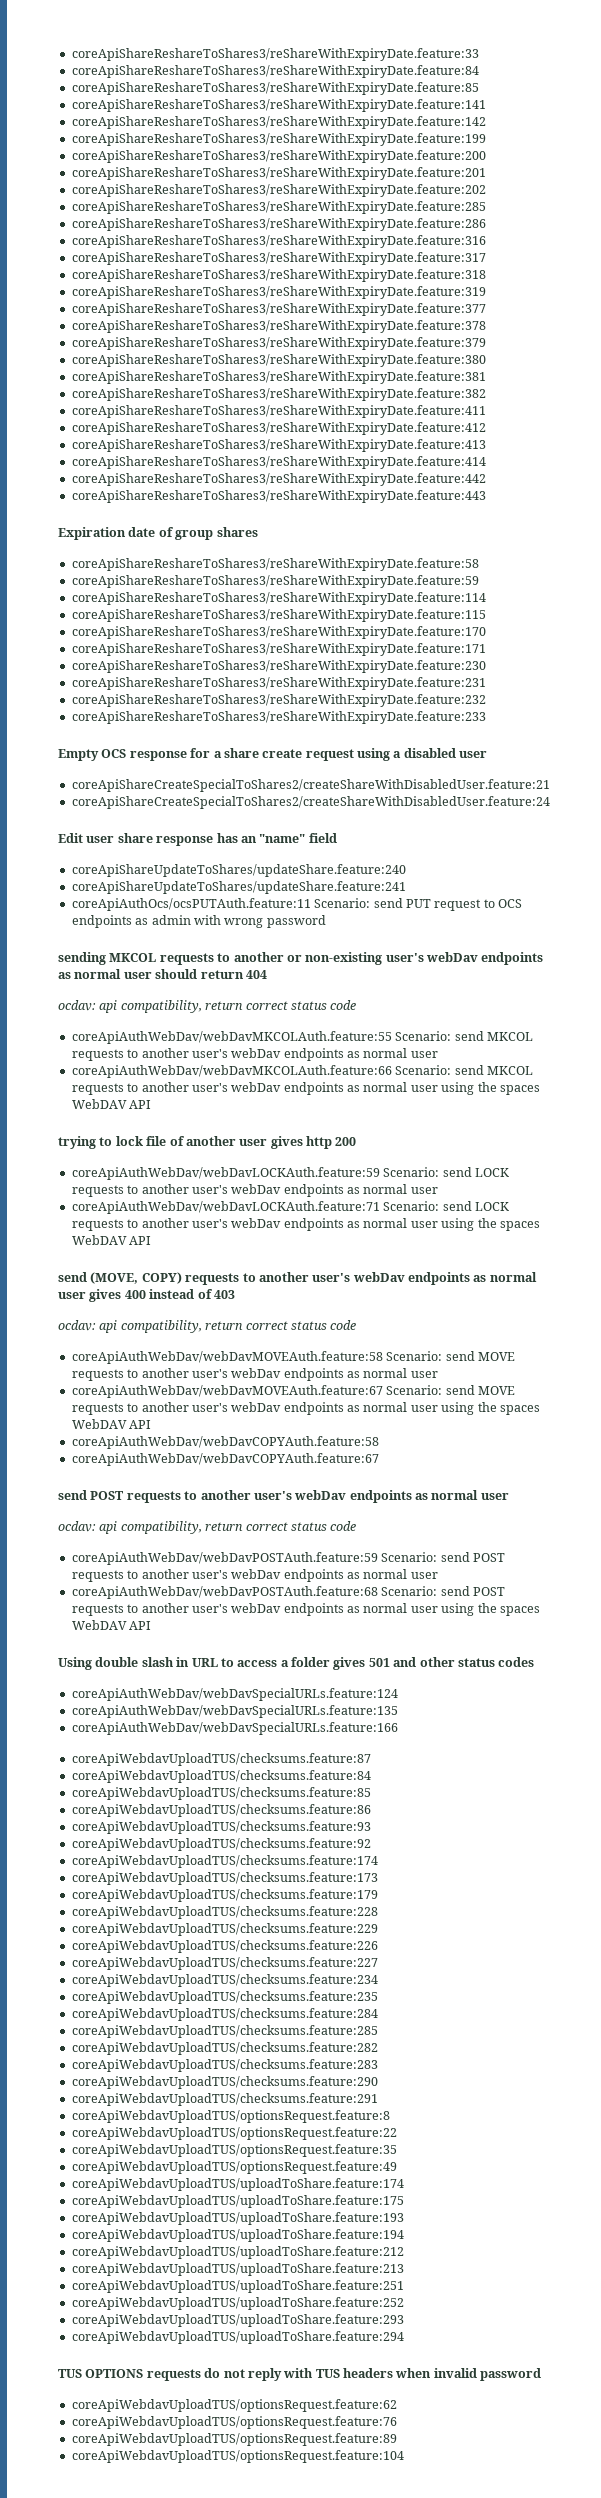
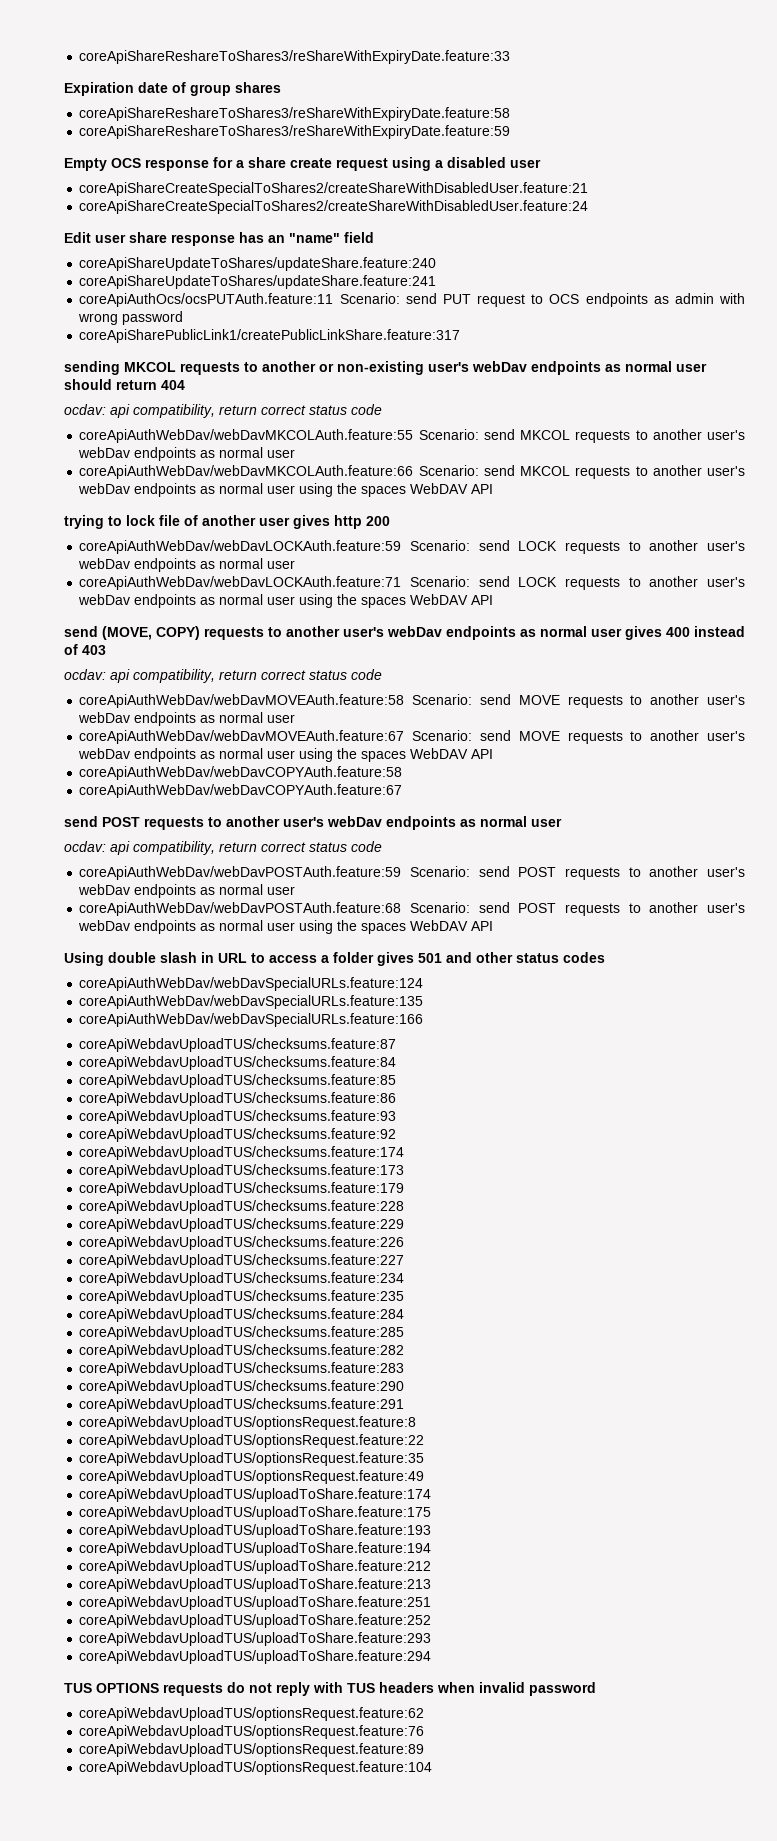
- coreApiShareReshareToShares3/reShareWithExpiryDate.feature:84
- coreApiShareReshareToShares3/reShareWithExpiryDate.feature:85
- coreApiShareReshareToShares3/reShareWithExpiryDate.feature:141
- coreApiShareReshareToShares3/reShareWithExpiryDate.feature:142
- coreApiShareReshareToShares3/reShareWithExpiryDate.feature:199
- coreApiShareReshareToShares3/reShareWithExpiryDate.feature:200
- coreApiShareReshareToShares3/reShareWithExpiryDate.feature:201
- coreApiShareReshareToShares3/reShareWithExpiryDate.feature:202
- coreApiShareReshareToShares3/reShareWithExpiryDate.feature:285
- coreApiShareReshareToShares3/reShareWithExpiryDate.feature:286
- coreApiShareReshareToShares3/reShareWithExpiryDate.feature:316
- coreApiShareReshareToShares3/reShareWithExpiryDate.feature:317
- coreApiShareReshareToShares3/reShareWithExpiryDate.feature:318
- coreApiShareReshareToShares3/reShareWithExpiryDate.feature:319
- coreApiShareReshareToShares3/reShareWithExpiryDate.feature:377
- coreApiShareReshareToShares3/reShareWithExpiryDate.feature:378
- coreApiShareReshareToShares3/reShareWithExpiryDate.feature:379
- coreApiShareReshareToShares3/reShareWithExpiryDate.feature:380
- coreApiShareReshareToShares3/reShareWithExpiryDate.feature:381
- coreApiShareReshareToShares3/reShareWithExpiryDate.feature:382
- coreApiShareReshareToShares3/reShareWithExpiryDate.feature:411
- coreApiShareReshareToShares3/reShareWithExpiryDate.feature:412
- coreApiShareReshareToShares3/reShareWithExpiryDate.feature:413
- coreApiShareReshareToShares3/reShareWithExpiryDate.feature:414
- coreApiShareReshareToShares3/reShareWithExpiryDate.feature:442
- coreApiShareReshareToShares3/reShareWithExpiryDate.feature:443
- coreApiShareReshareToShares3/reShareWithExpiryDate.feature:114
- coreApiShareReshareToShares3/reShareWithExpiryDate.feature:115
- coreApiShareReshareToShares3/reShareWithExpiryDate.feature:170
- coreApiShareReshareToShares3/reShareWithExpiryDate.feature:171
- coreApiShareReshareToShares3/reShareWithExpiryDate.feature:230
- coreApiShareReshareToShares3/reShareWithExpiryDate.feature:231
- coreApiShareReshareToShares3/reShareWithExpiryDate.feature:232
- coreApiShareReshareToShares3/reShareWithExpiryDate.feature:233
+ coreApiSharePublicLink1/createPublicLinkShare.feature:317

